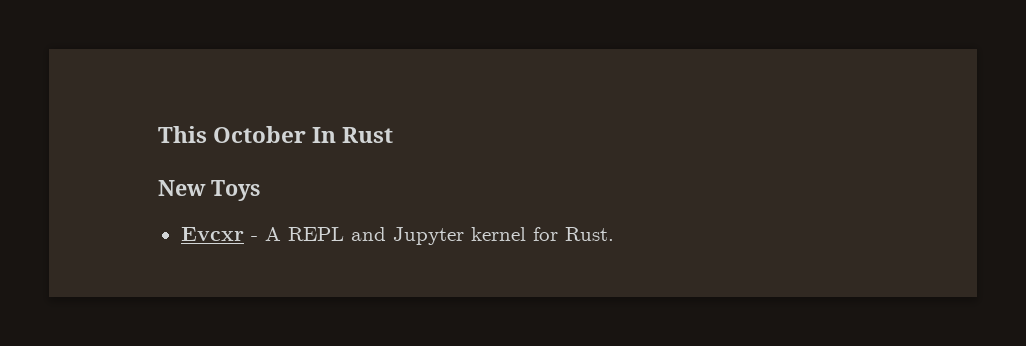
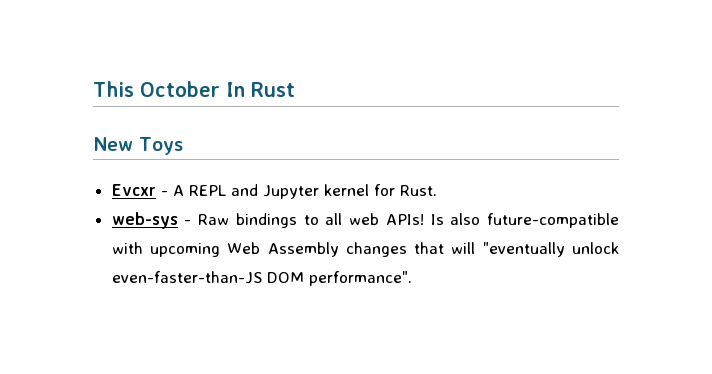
+ web-sys - Raw bindings to all web APIs! Is also future-compatible with upcoming Web Assembly changes that will "eventually unlock even-faster-than-JS DOM performance".

